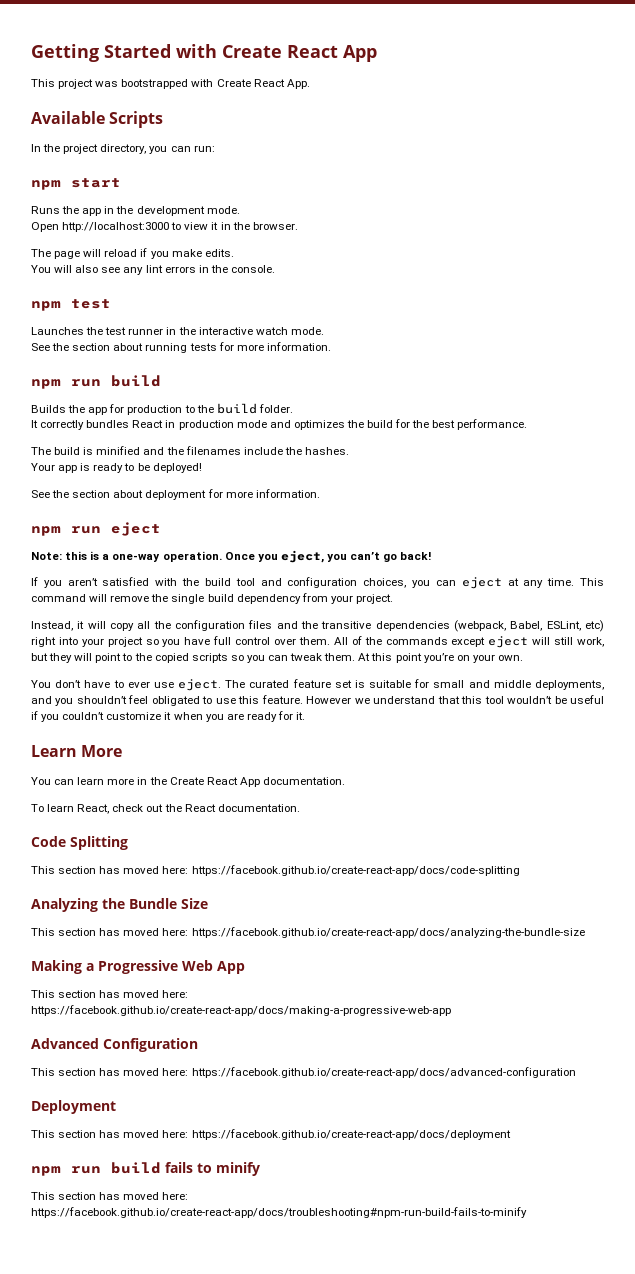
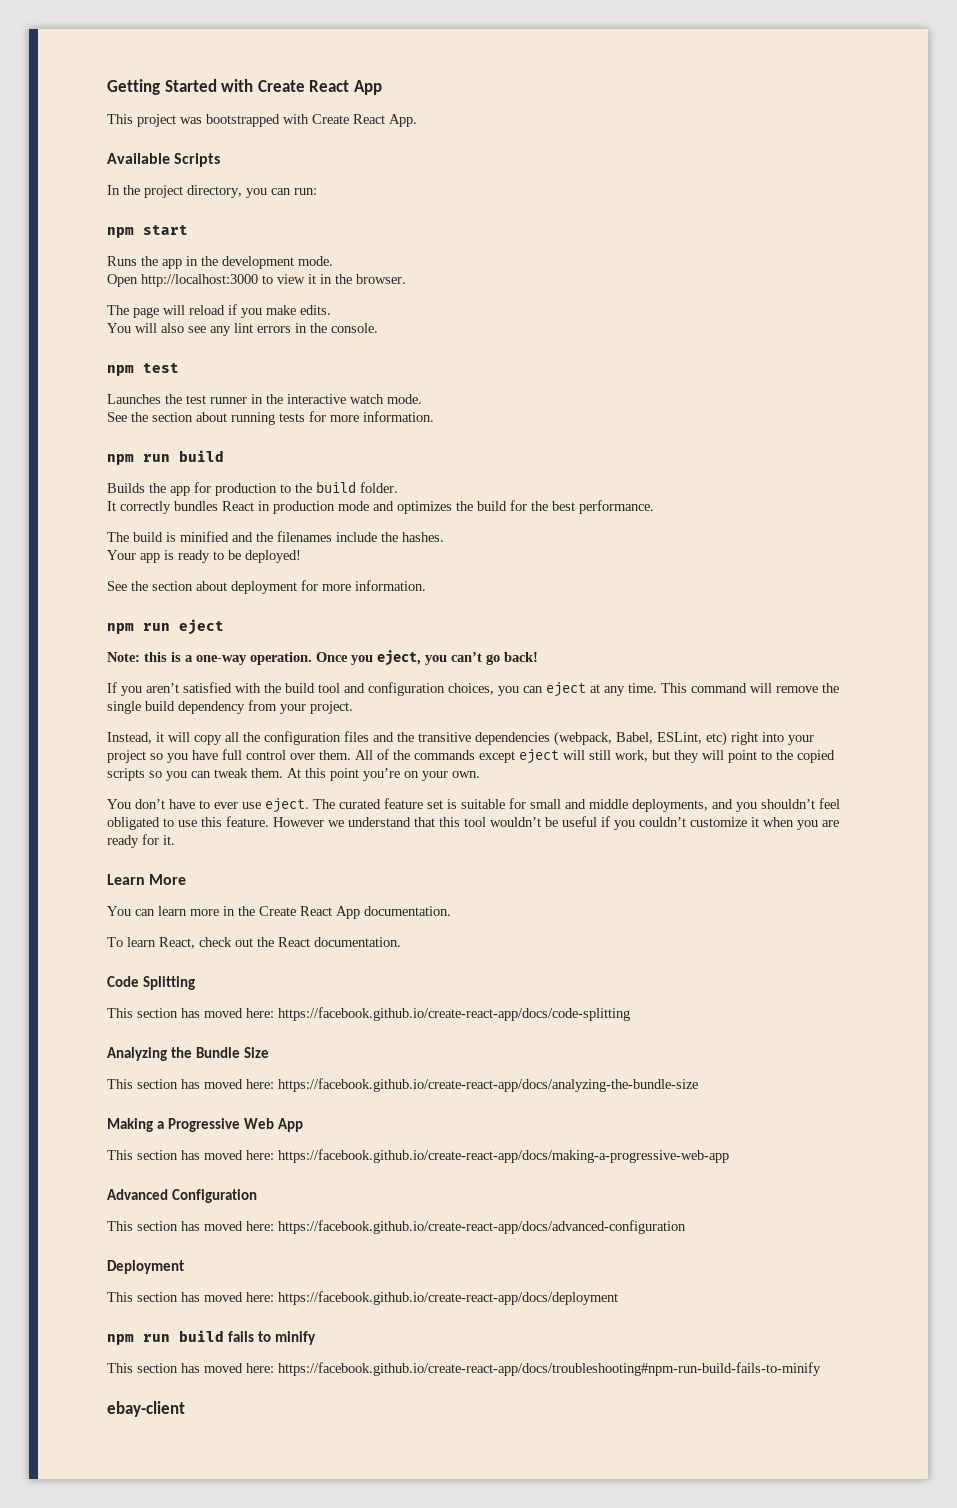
+ ebay-client

